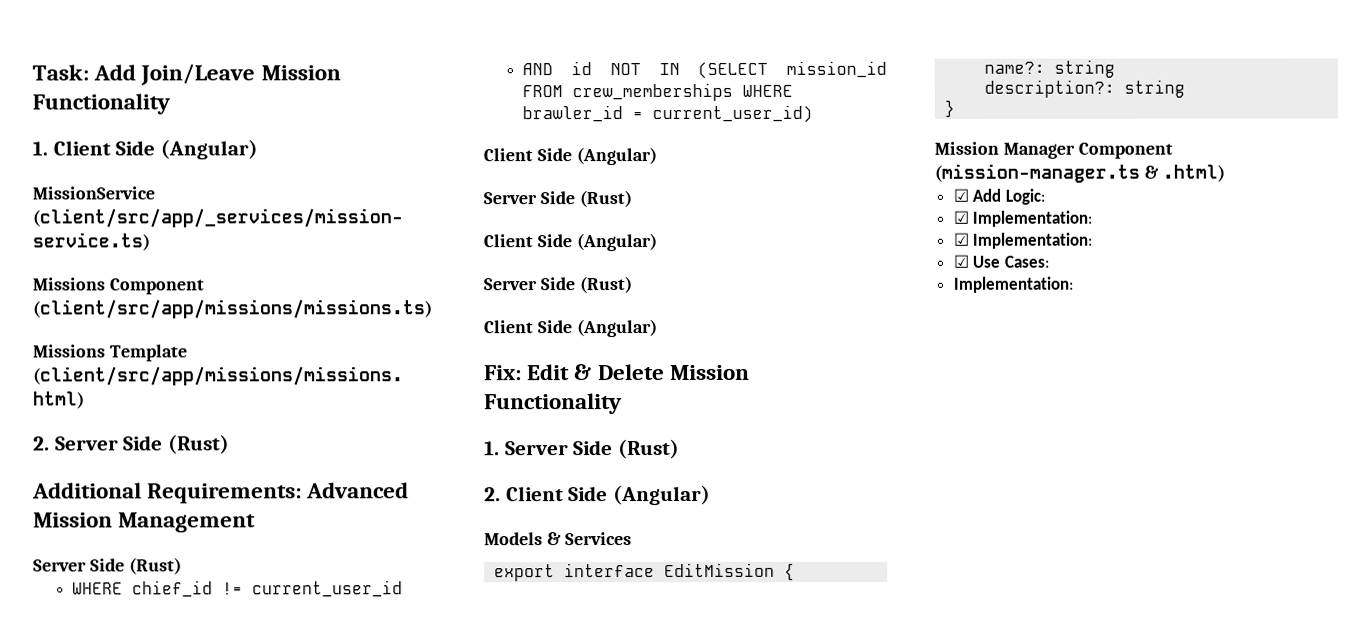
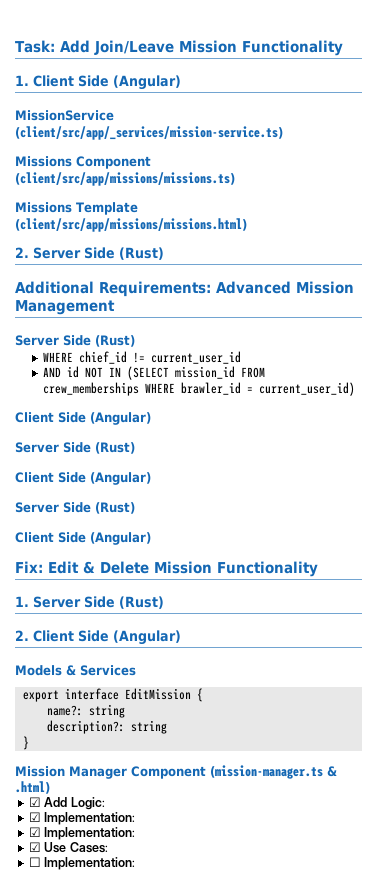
  ☑ Use Cases:
- Implementation:
+ ☐ Implementation:

